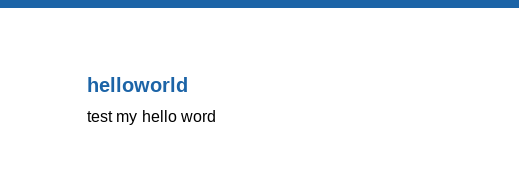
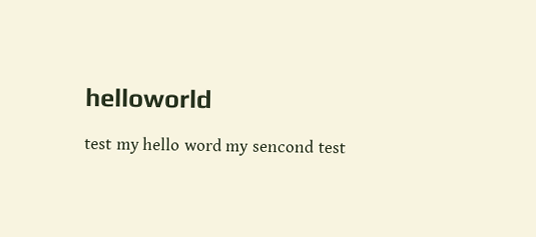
- test my hello word
+ test my hello word my sencond test

